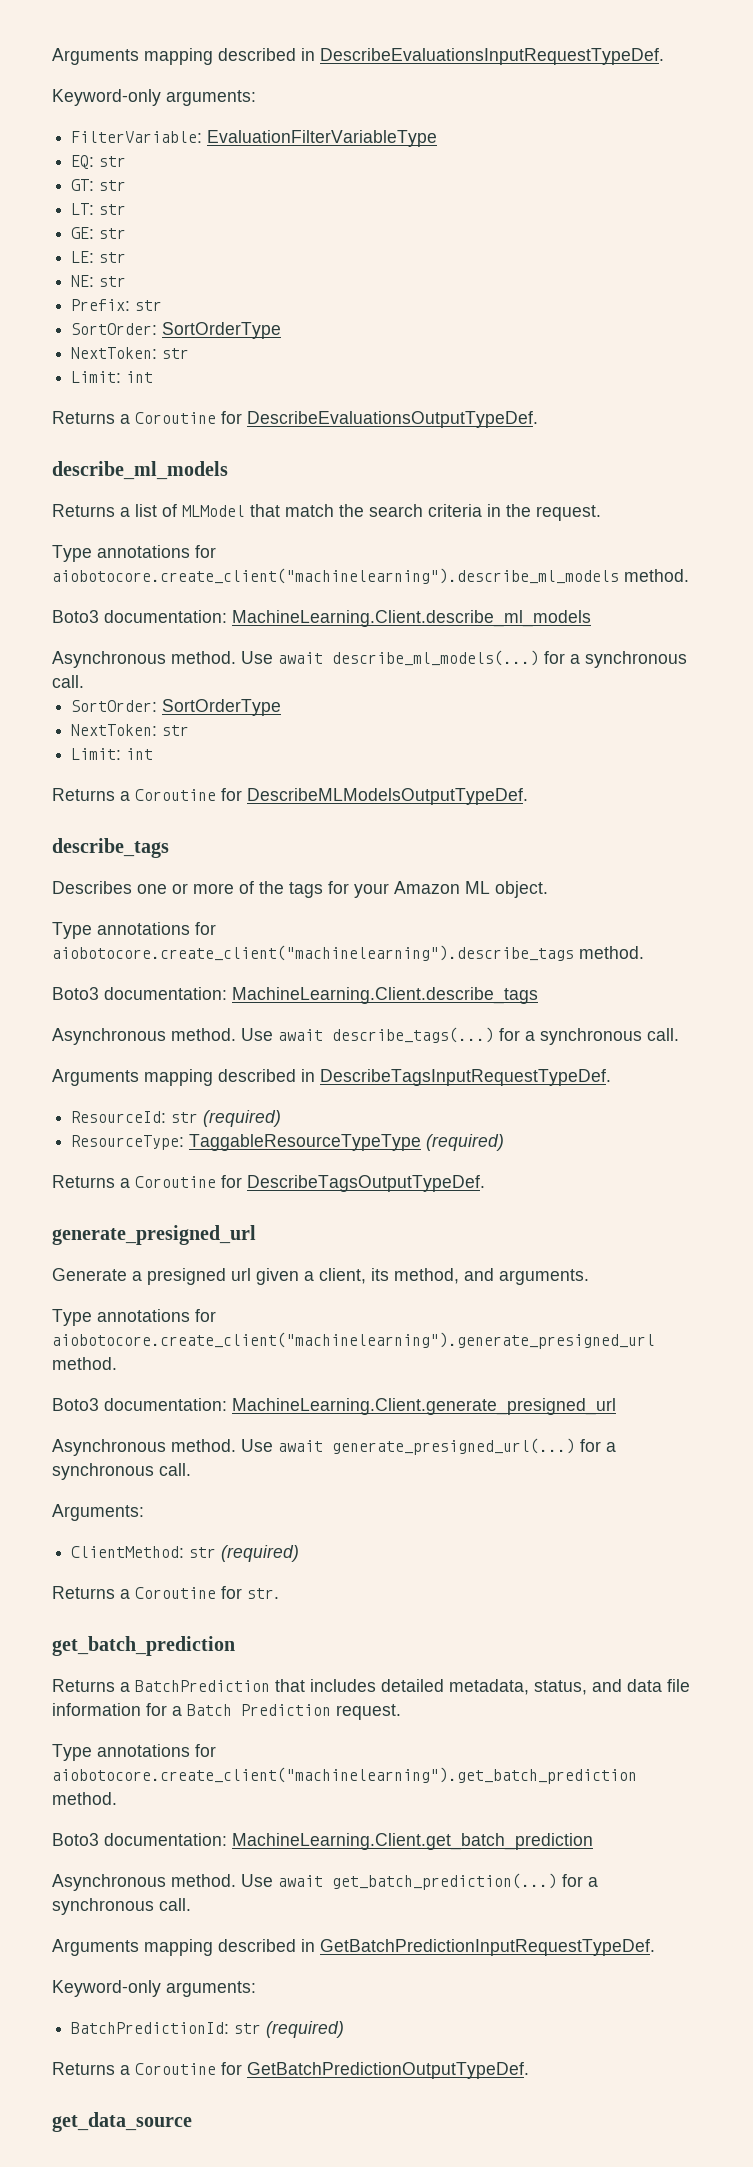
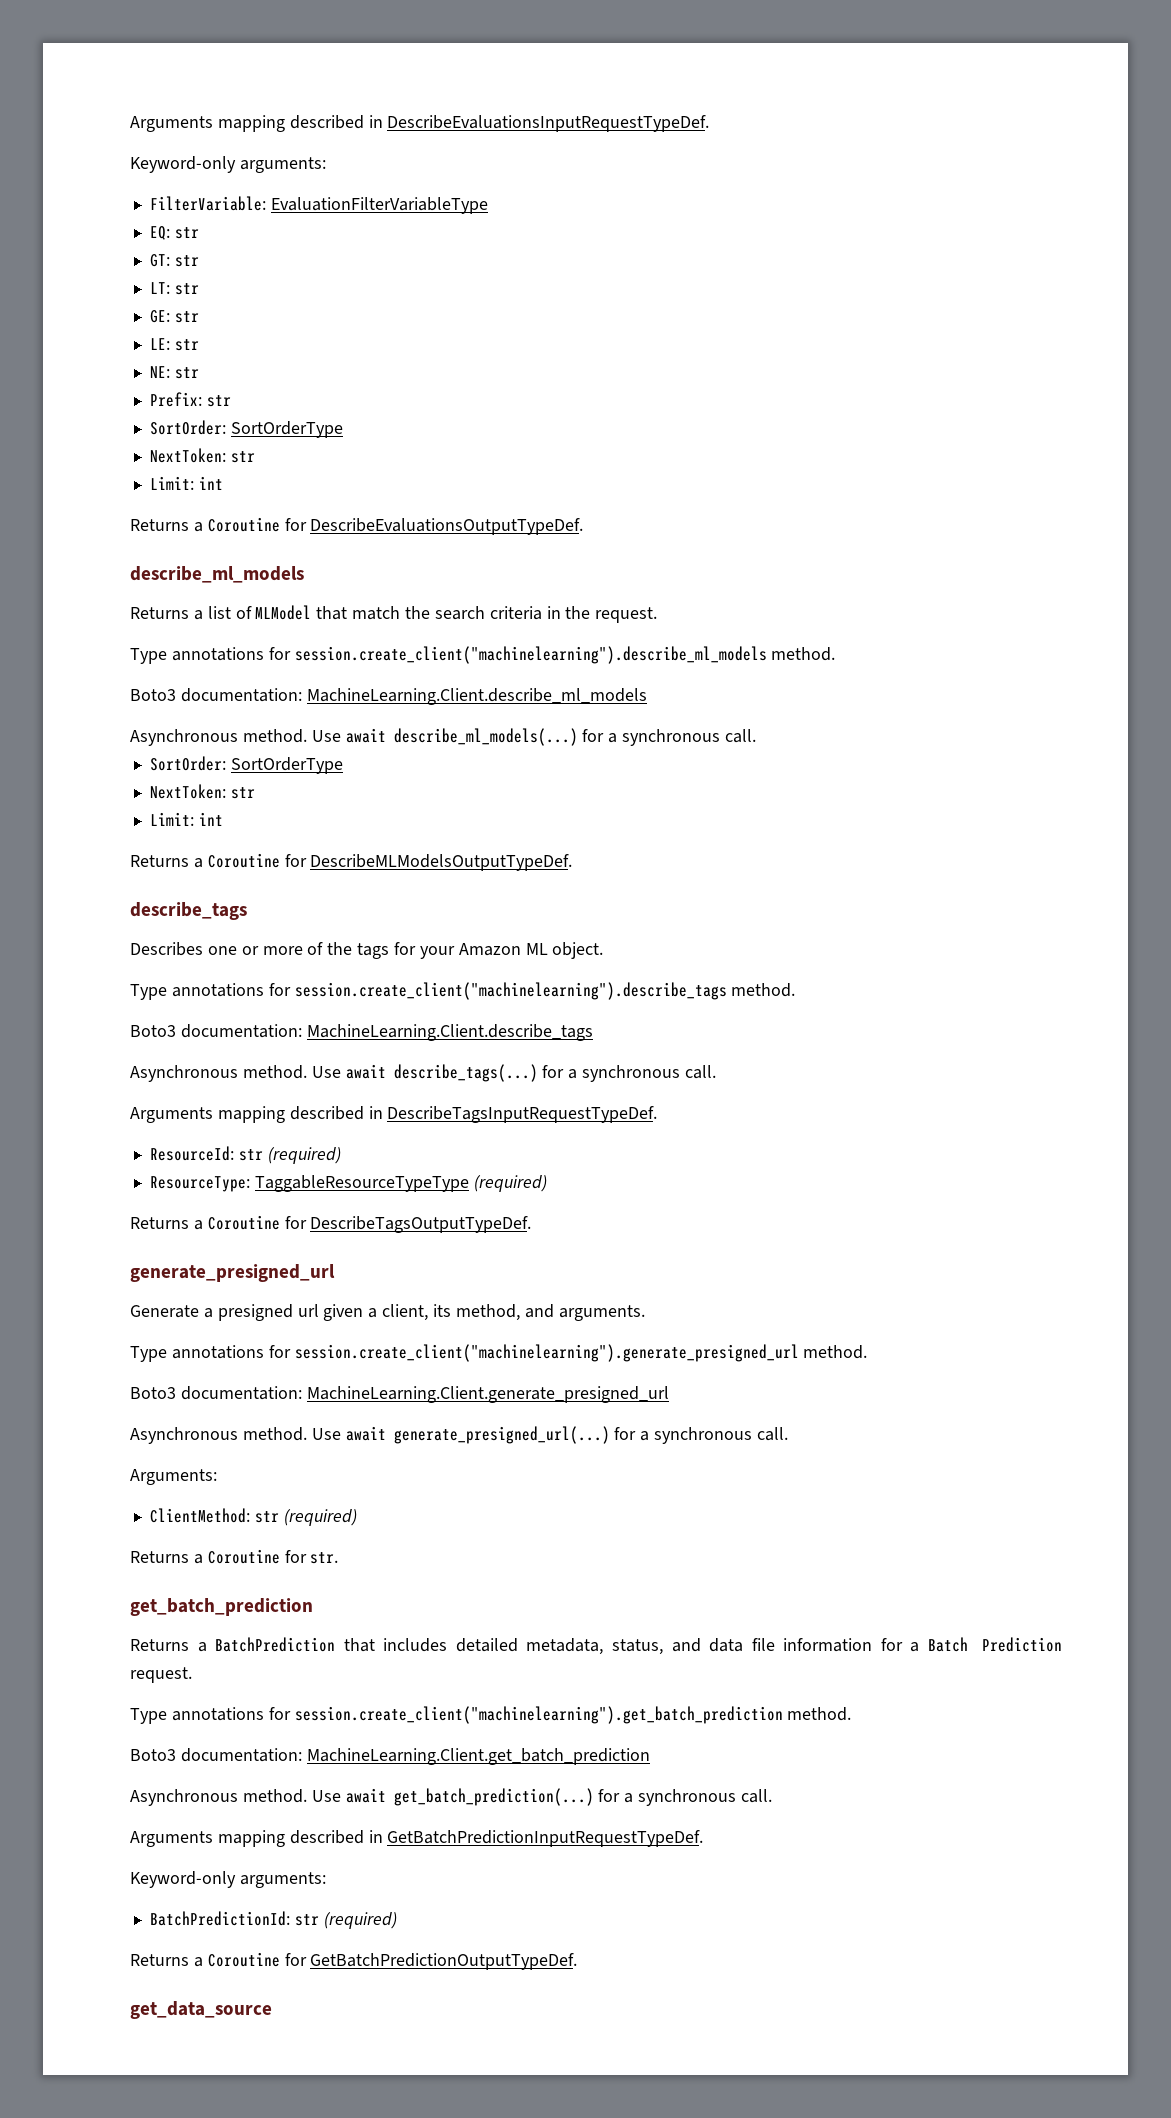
- Type annotations for aiobotocore.create_client("machinelearning").describe_ml_models method.
+ Type annotations for session.create_client("machinelearning").describe_ml_models method.
- Type annotations for aiobotocore.create_client("machinelearning").describe_tags method.
+ Type annotations for session.create_client("machinelearning").describe_tags method.
- Type annotations for aiobotocore.create_client("machinelearning").generate_presigned_url method.
+ Type annotations for session.create_client("machinelearning").generate_presigned_url method.
- Type annotations for aiobotocore.create_client("machinelearning").get_batch_prediction method.
+ Type annotations for session.create_client("machinelearning").get_batch_prediction method.

